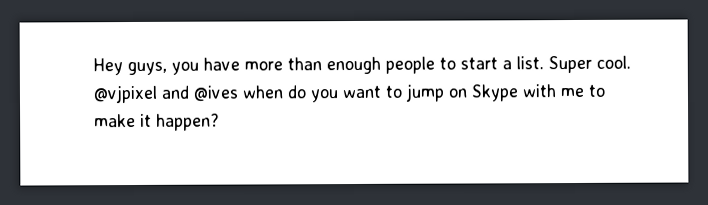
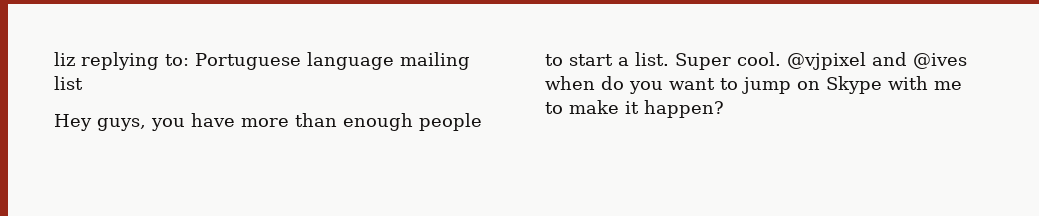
+ liz replying to: Portuguese language mailing list

